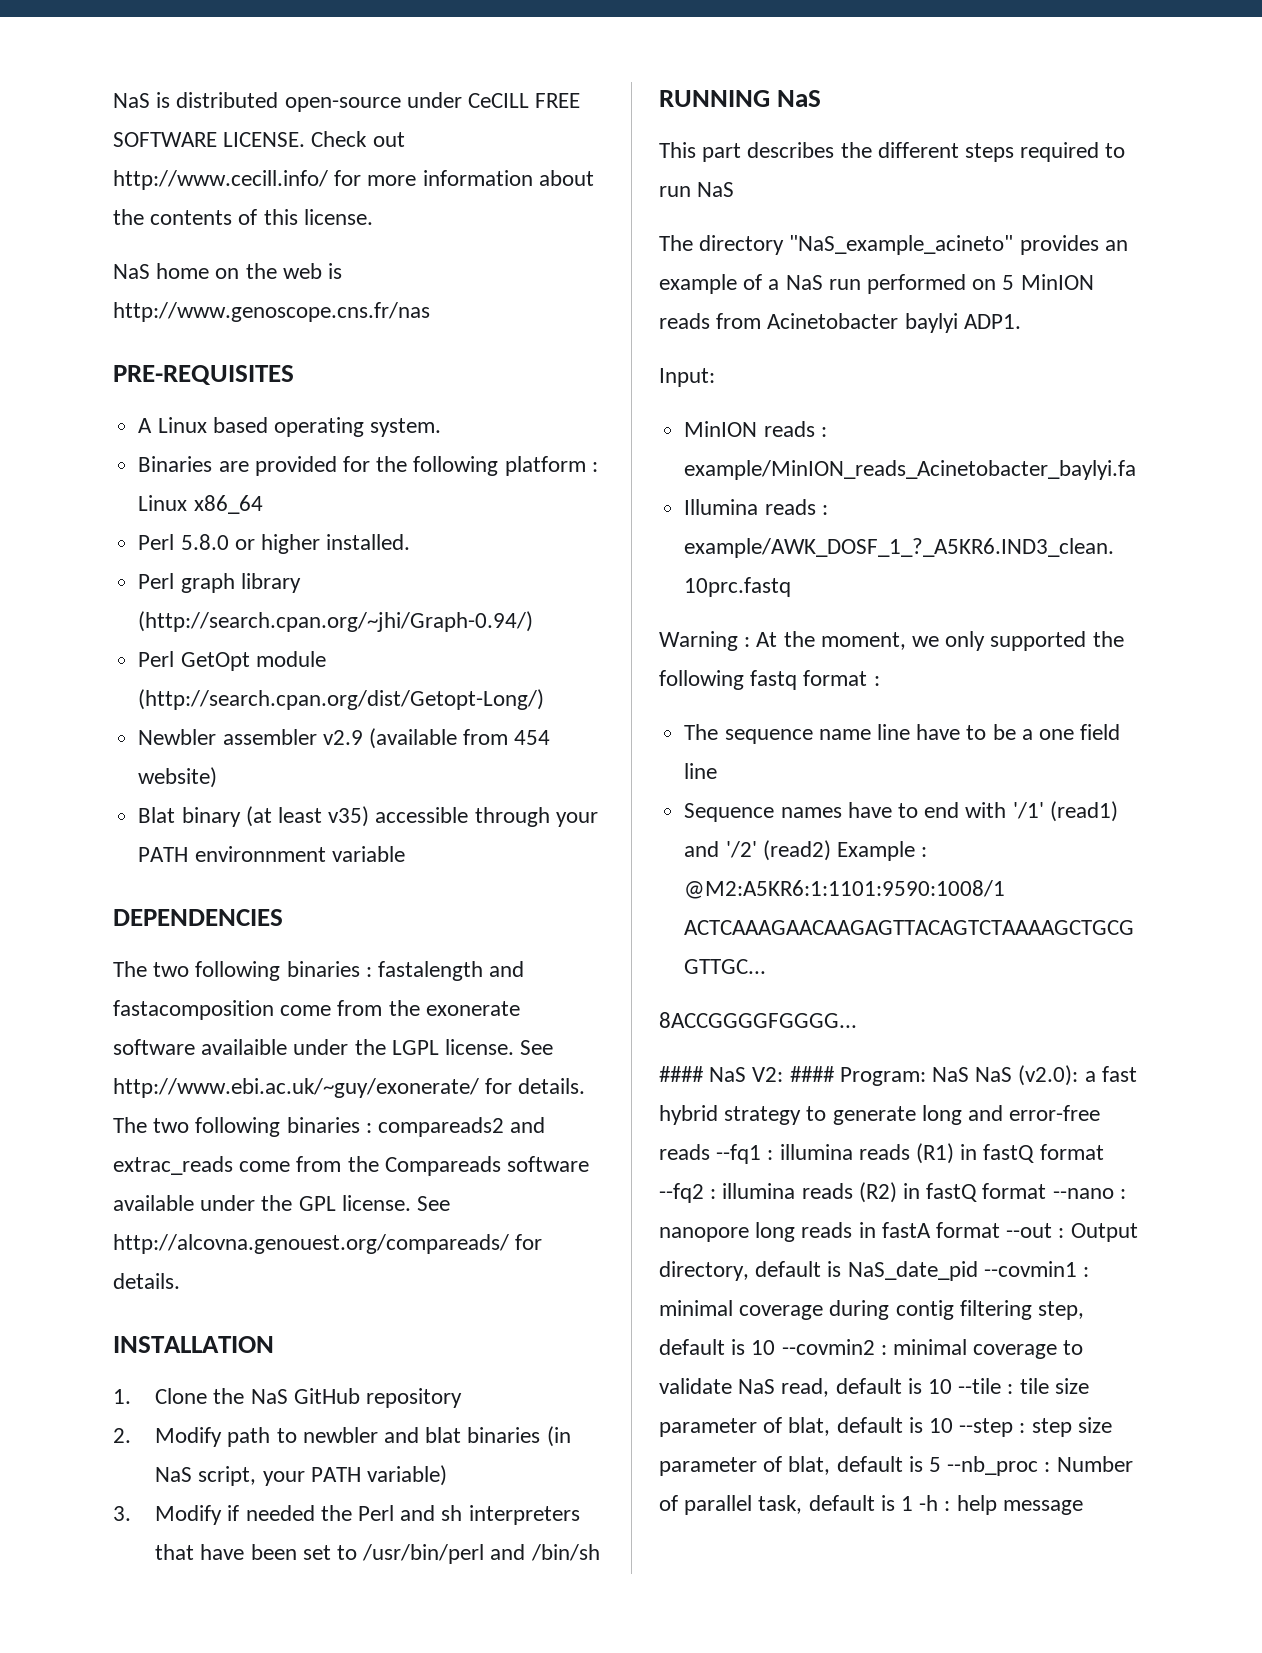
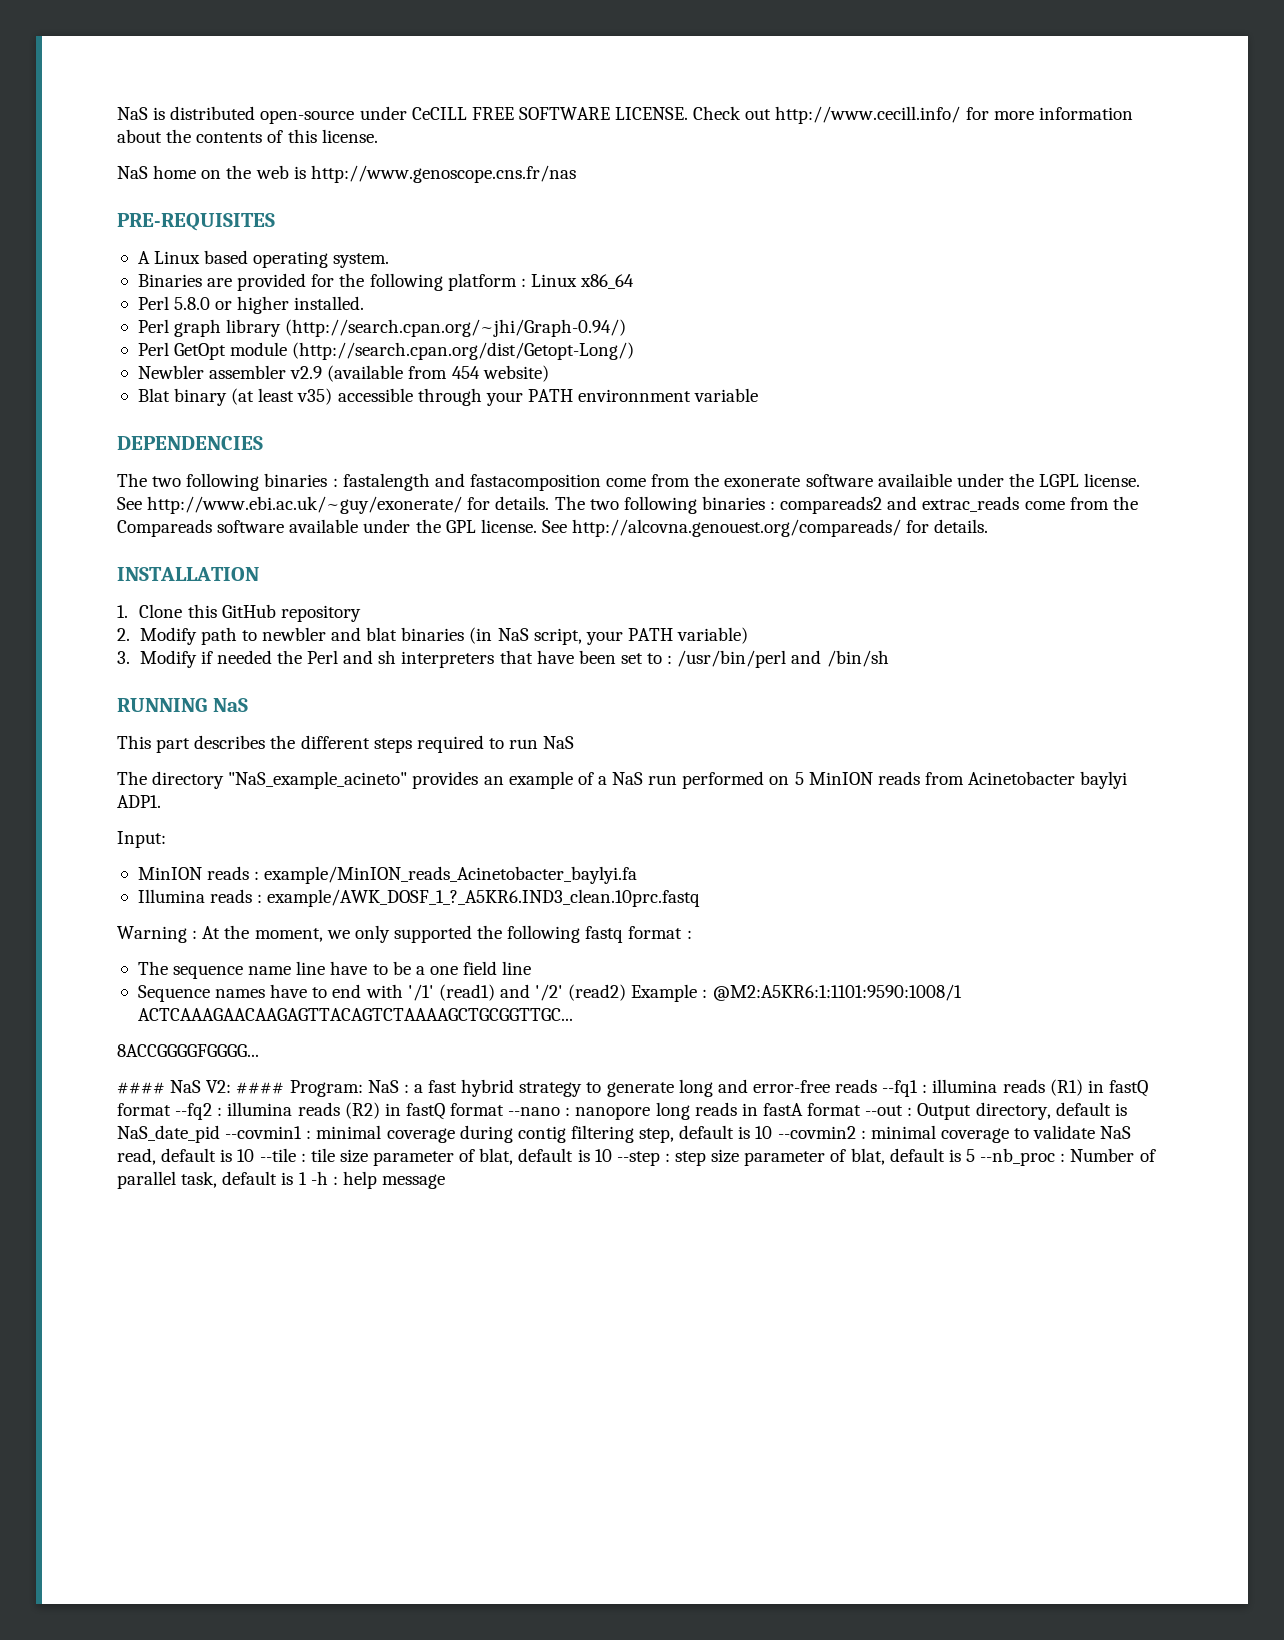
- 1. Clone the NaS GitHub repository
+ 1. Clone this GitHub repository
- 3. Modify if needed the Perl and sh interpreters that have been set to /usr/bin/perl and /bin/sh
+ 3. Modify if needed the Perl and sh interpreters that have been set to : /usr/bin/perl and /bin/sh
- NaS NaS (v2.0):
+ NaS :

